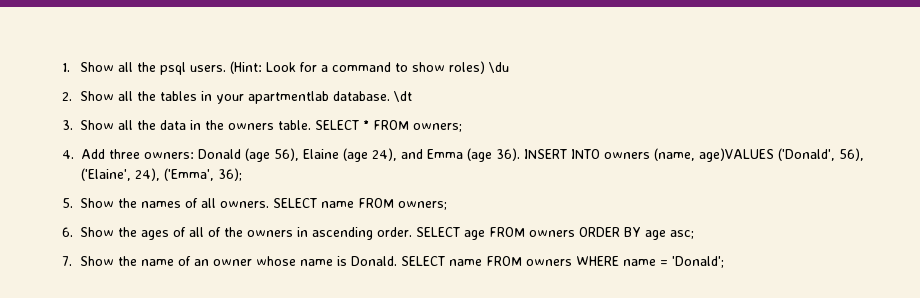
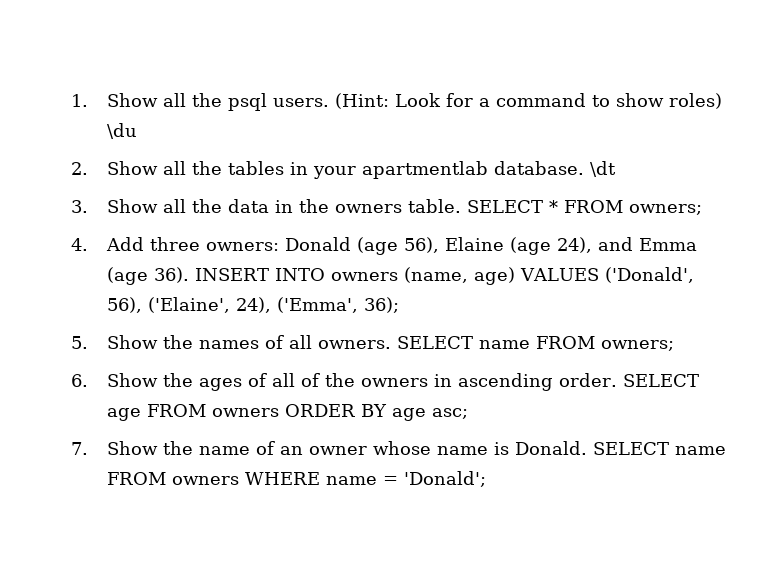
- INSERT INTO owners (name, age)VALUES ('Donald', 56), ('Elaine', 24), ('Emma', 36);
+ INSERT INTO owners (name, age) VALUES ('Donald', 56), ('Elaine', 24), ('Emma', 36);

